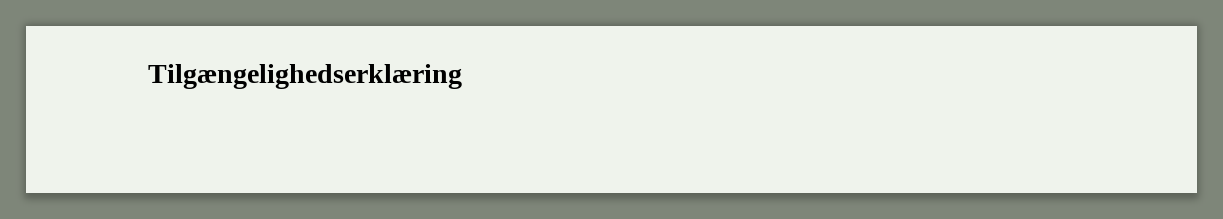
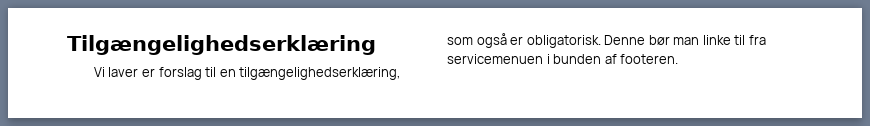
+ Vi laver er forslag til en tilgængelighedserklæring, som også er obligatorisk. Denne bør man linke til fra servicemenuen i bunden af footeren.

